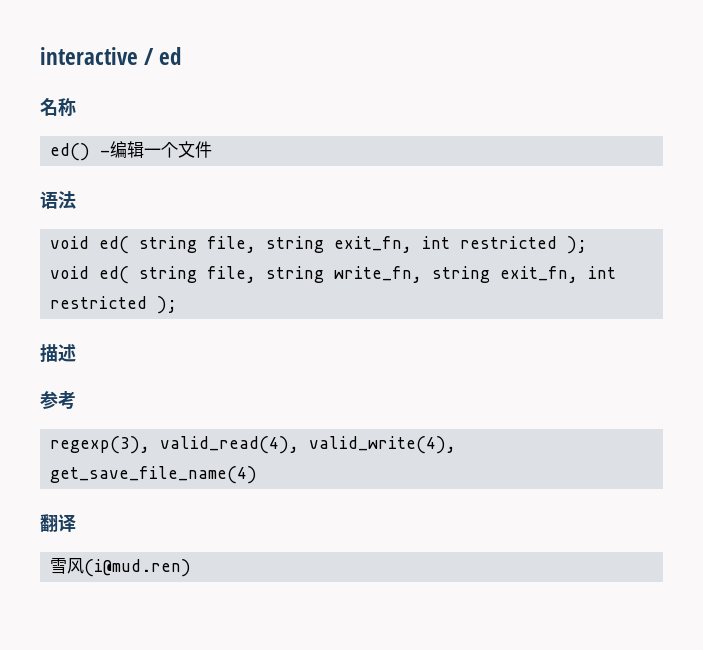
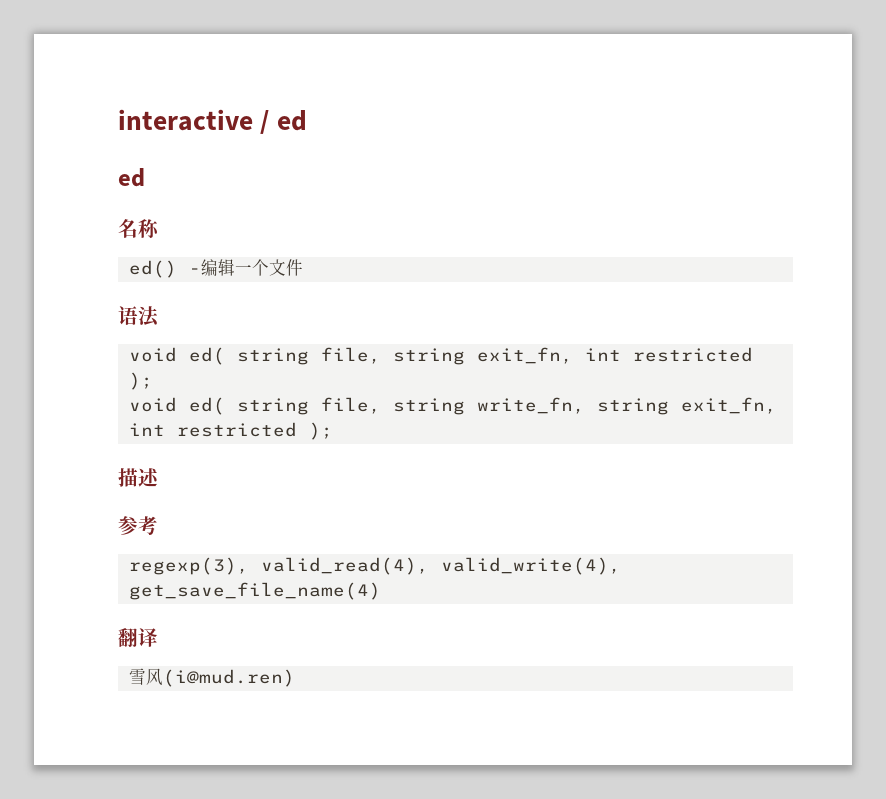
  interactive / ed
+ ed

